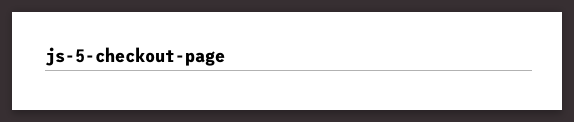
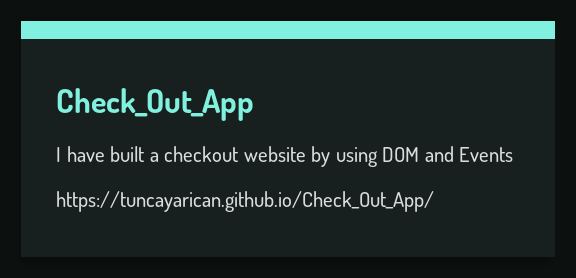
- js-5-checkout-page
+ Check_Out_App
+ I have built a checkout website by using DOM and Events
+ https://tuncayarican.github.io/Check_Out_App/

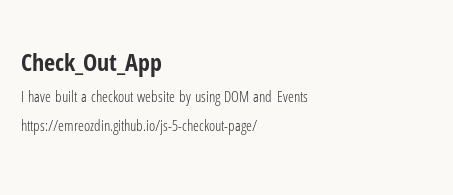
- https://tuncayarican.github.io/Check_Out_App/
+ https://emreozdin.github.io/js-5-checkout-page/

